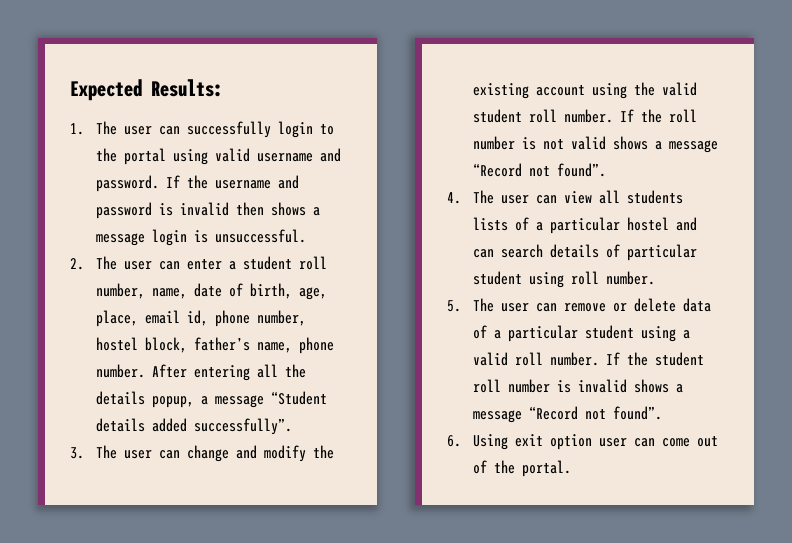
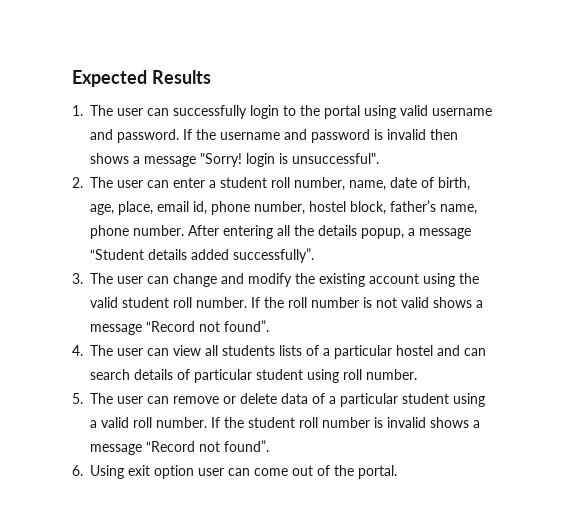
- Expected Results:
+ Expected Results
- If the username and password is invalid then shows a message login is unsuccessful.
+ If the username and password is invalid then shows a message "Sorry! login is unsuccessful".

